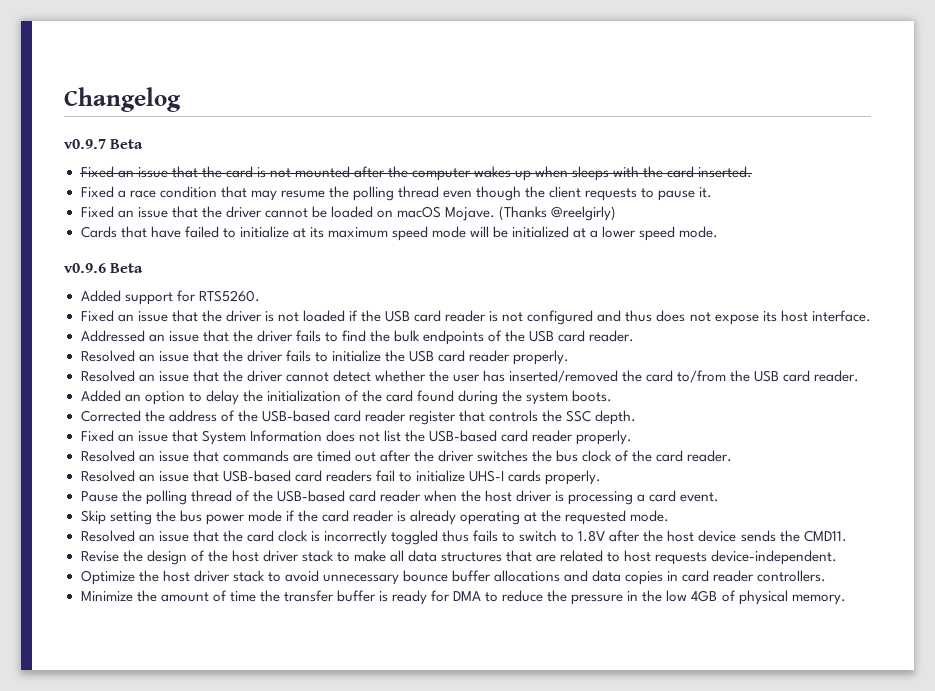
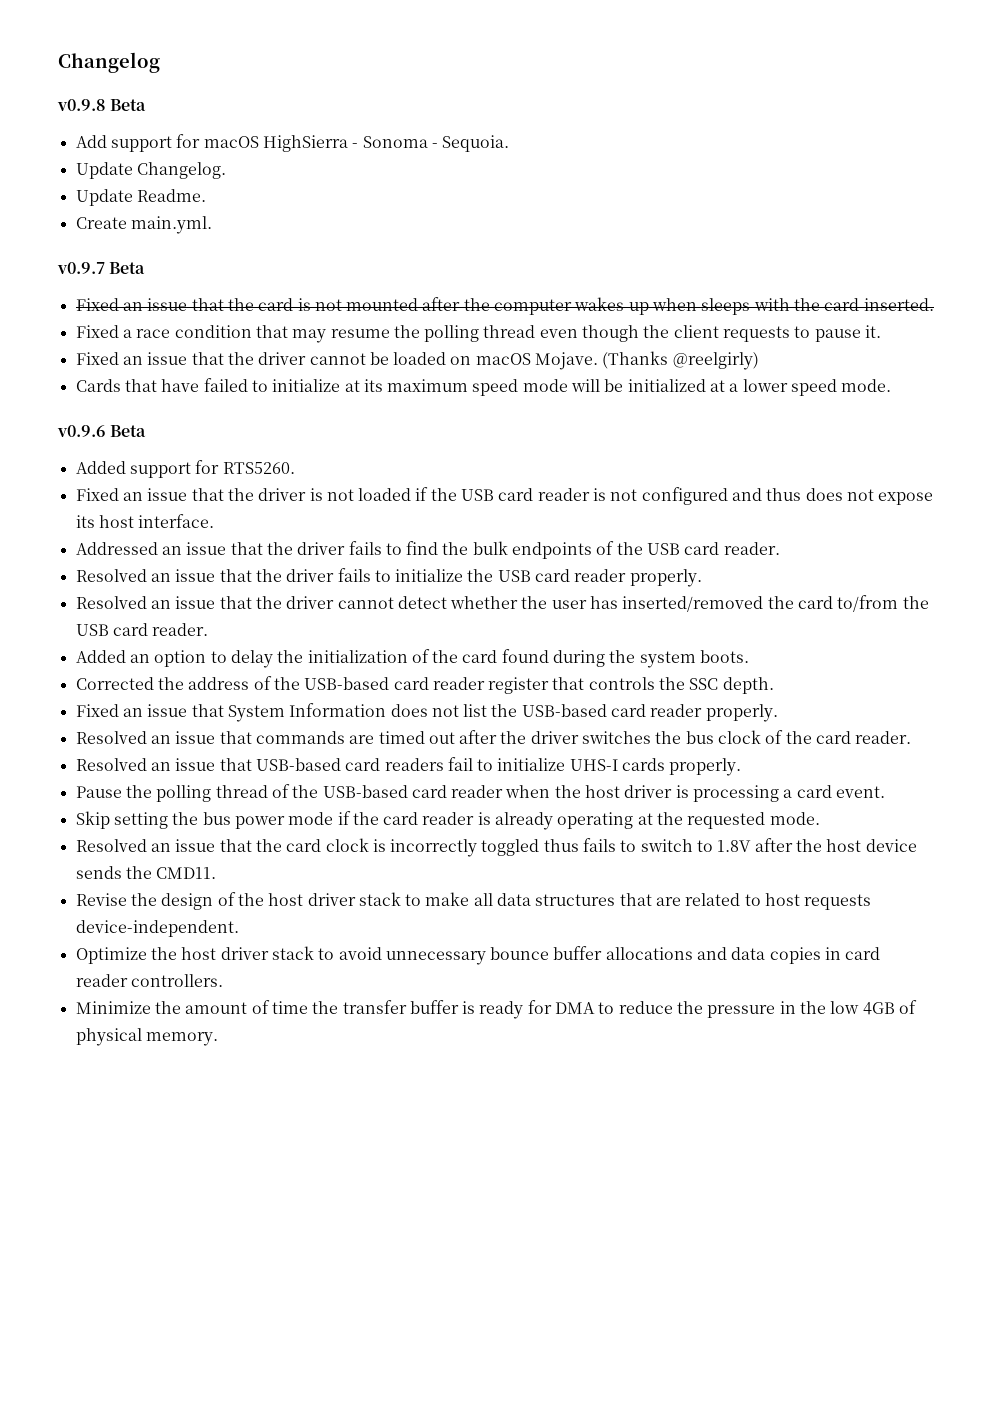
+ v0.9.8 Beta
+ Add support for macOS HighSierra - Sonoma - Sequoia.
+ Update Changelog.
+ Update Readme.
+ Create main.yml.

